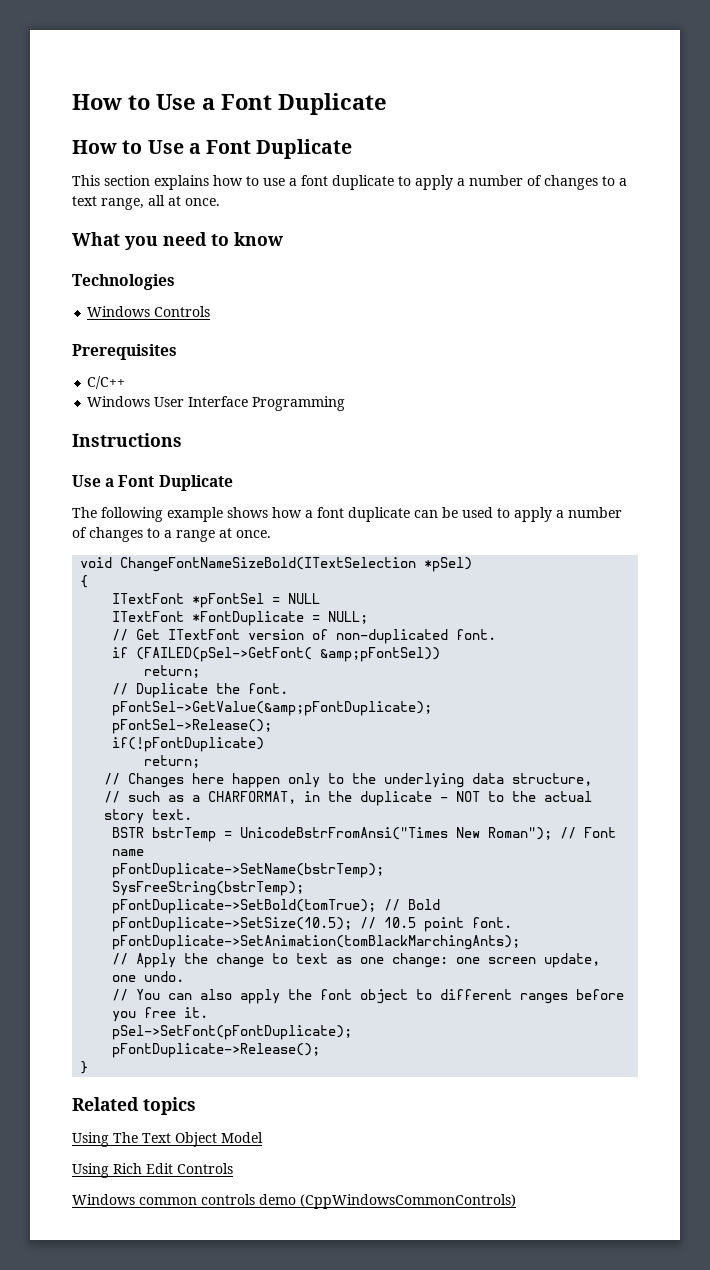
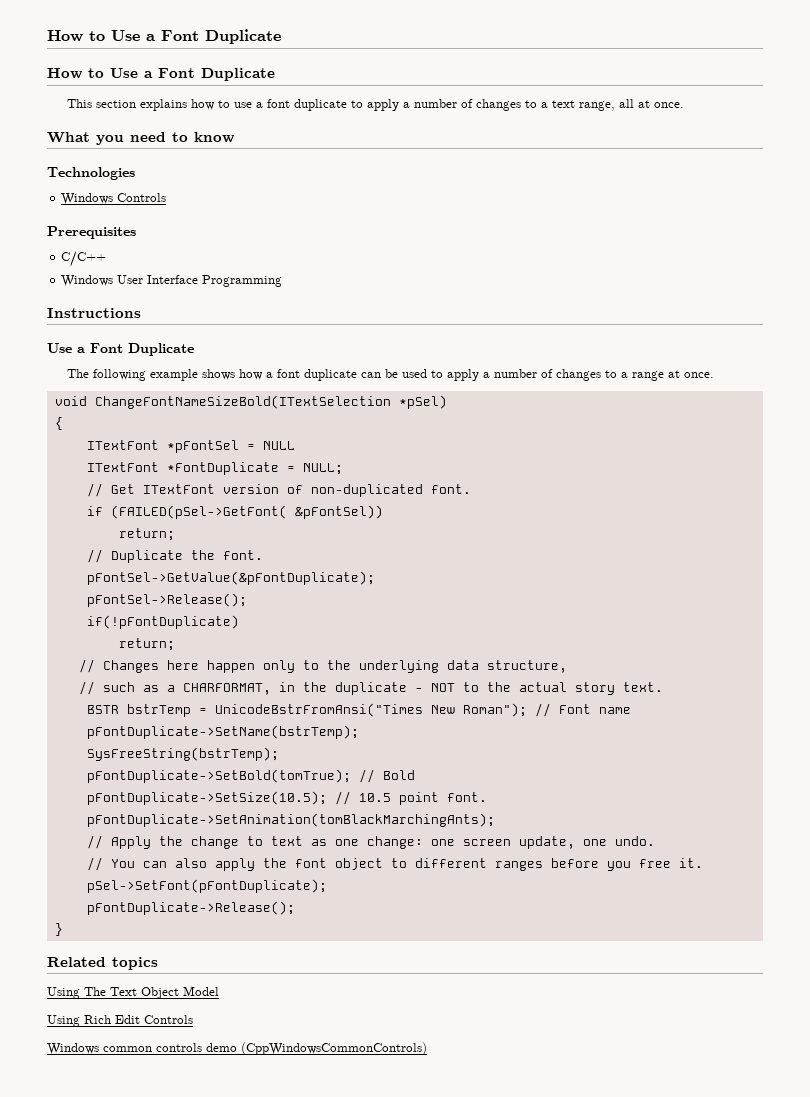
- if (FAILED(pSel->GetFont( &amp;pFontSel))
+ if (FAILED(pSel->GetFont( &pFontSel))
- pFontSel->GetValue(&amp;pFontDuplicate);
+ pFontSel->GetValue(&pFontDuplicate);

